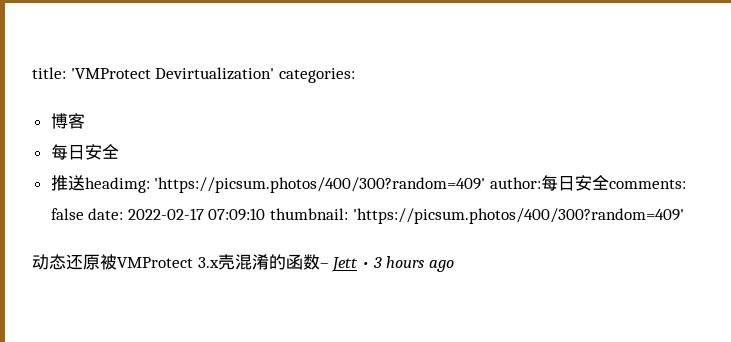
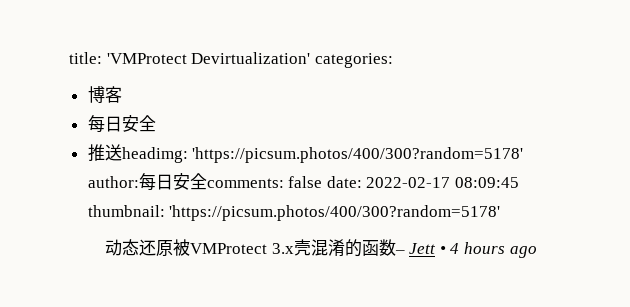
- 推送headimg: 'https://picsum.photos/400/300?random=409' author:每日安全comments: false date: 2022-02-17 07:09:10 thumbnail: 'https://picsum.photos/400/300?random=409'
+ 推送headimg: 'https://picsum.photos/400/300?random=5178' author:每日安全comments: false date: 2022-02-17 08:09:45 thumbnail: 'https://picsum.photos/400/300?random=5178'
- 动态还原被VMProtect 3.x壳混淆的函数– Jett • 3 hours ago
+ 动态还原被VMProtect 3.x壳混淆的函数– Jett • 4 hours ago

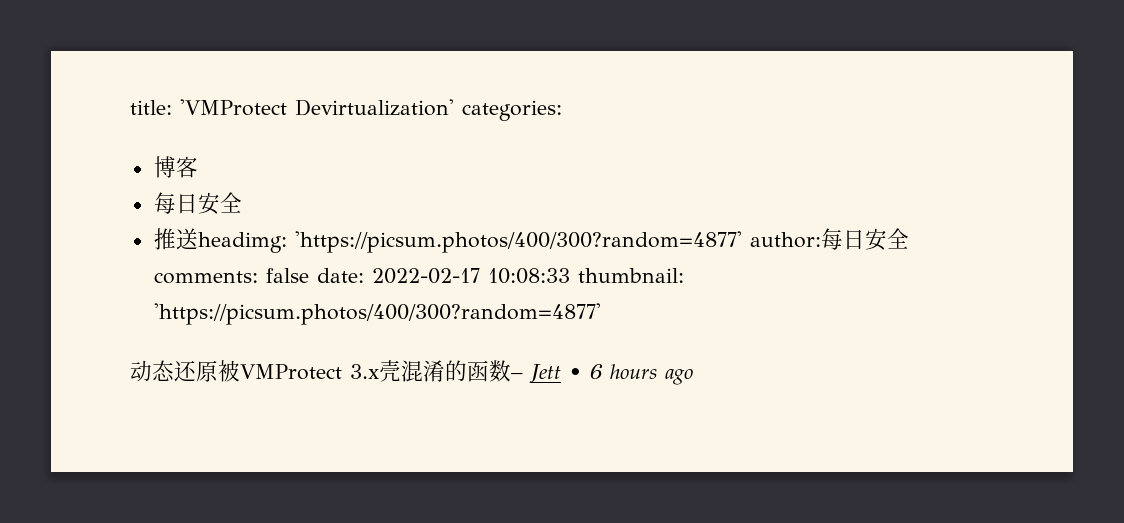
- 推送headimg: 'https://picsum.photos/400/300?random=5178' author:每日安全comments: false date: 2022-02-17 08:09:45 thumbnail: 'https://picsum.photos/400/300?random=5178'
+ 推送headimg: 'https://picsum.photos/400/300?random=4877' author:每日安全comments: false date: 2022-02-17 10:08:33 thumbnail: 'https://picsum.photos/400/300?random=4877'
- 动态还原被VMProtect 3.x壳混淆的函数– Jett • 4 hours ago
+ 动态还原被VMProtect 3.x壳混淆的函数– Jett • 6 hours ago

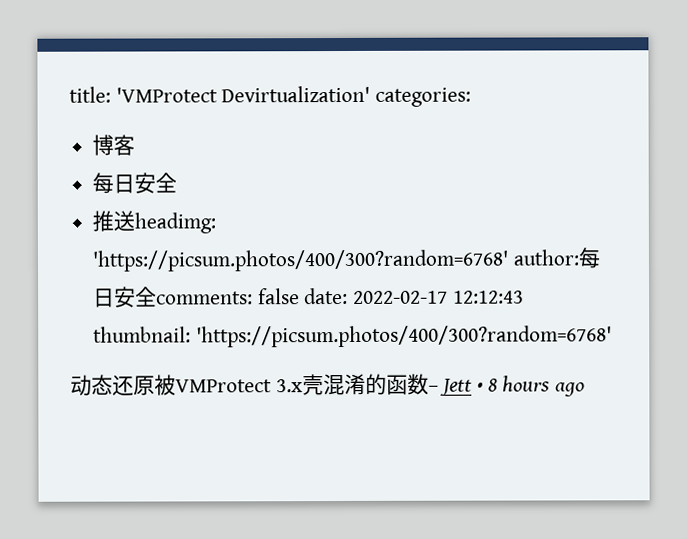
- 推送headimg: 'https://picsum.photos/400/300?random=4877' author:每日安全comments: false date: 2022-02-17 10:08:33 thumbnail: 'https://picsum.photos/400/300?random=4877'
+ 推送headimg: 'https://picsum.photos/400/300?random=6768' author:每日安全comments: false date: 2022-02-17 12:12:43 thumbnail: 'https://picsum.photos/400/300?random=6768'
- 动态还原被VMProtect 3.x壳混淆的函数– Jett • 6 hours ago
+ 动态还原被VMProtect 3.x壳混淆的函数– Jett • 8 hours ago

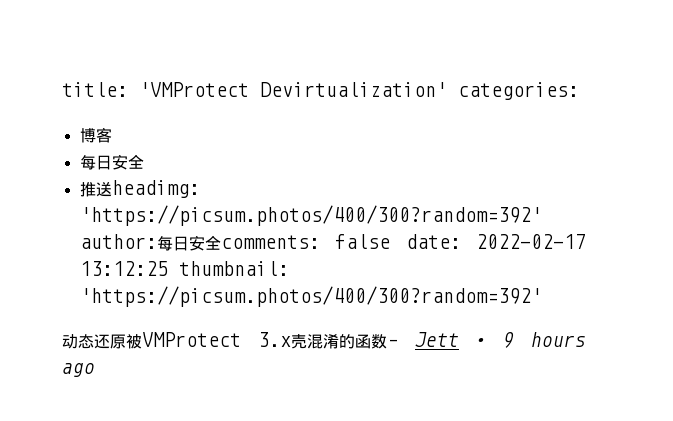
- 推送headimg: 'https://picsum.photos/400/300?random=6768' author:每日安全comments: false date: 2022-02-17 12:12:43 thumbnail: 'https://picsum.photos/400/300?random=6768'
+ 推送headimg: 'https://picsum.photos/400/300?random=392' author:每日安全comments: false date: 2022-02-17 13:12:25 thumbnail: 'https://picsum.photos/400/300?random=392'
- 动态还原被VMProtect 3.x壳混淆的函数– Jett • 8 hours ago
+ 动态还原被VMProtect 3.x壳混淆的函数– Jett • 9 hours ago

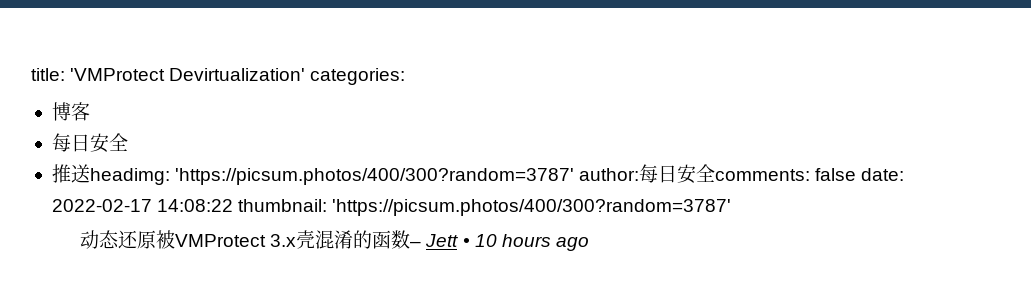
- 推送headimg: 'https://picsum.photos/400/300?random=392' author:每日安全comments: false date: 2022-02-17 13:12:25 thumbnail: 'https://picsum.photos/400/300?random=392'
+ 推送headimg: 'https://picsum.photos/400/300?random=3787' author:每日安全comments: false date: 2022-02-17 14:08:22 thumbnail: 'https://picsum.photos/400/300?random=3787'
- 动态还原被VMProtect 3.x壳混淆的函数– Jett • 9 hours ago
+ 动态还原被VMProtect 3.x壳混淆的函数– Jett • 10 hours ago

